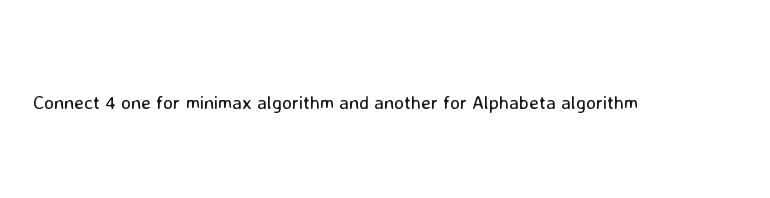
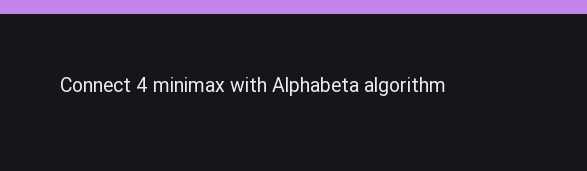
- Connect 4 one for minimax algorithm and another for Alphabeta algorithm
+ Connect 4 minimax with Alphabeta algorithm

